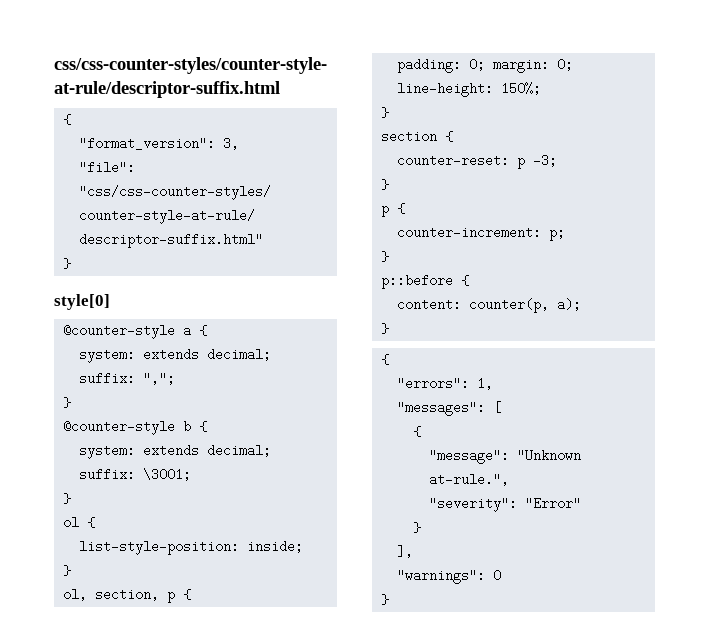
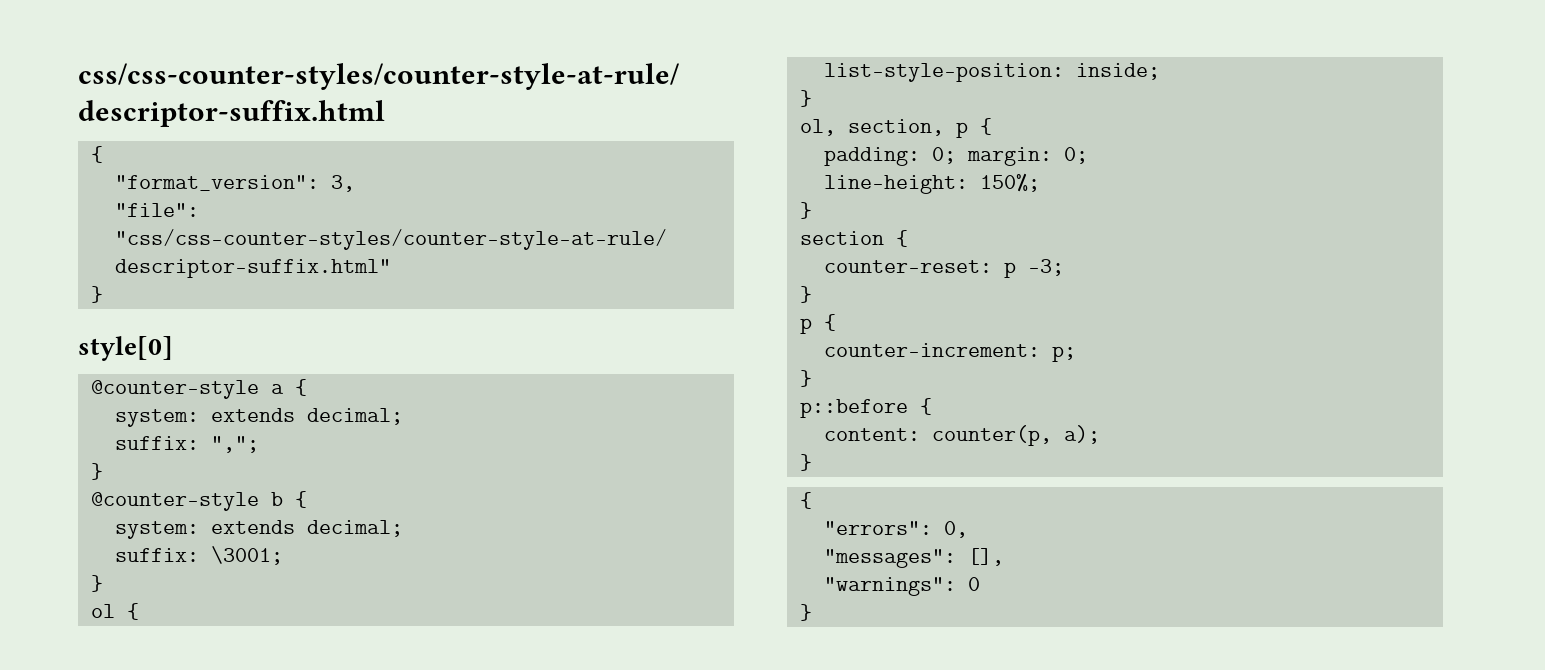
- "errors": 1,
+ "errors": 0,
- "messages": [
- {
- "message": "Unknown at-rule.",
- "severity": "Error"
- }
- ],
+ "messages": [],

